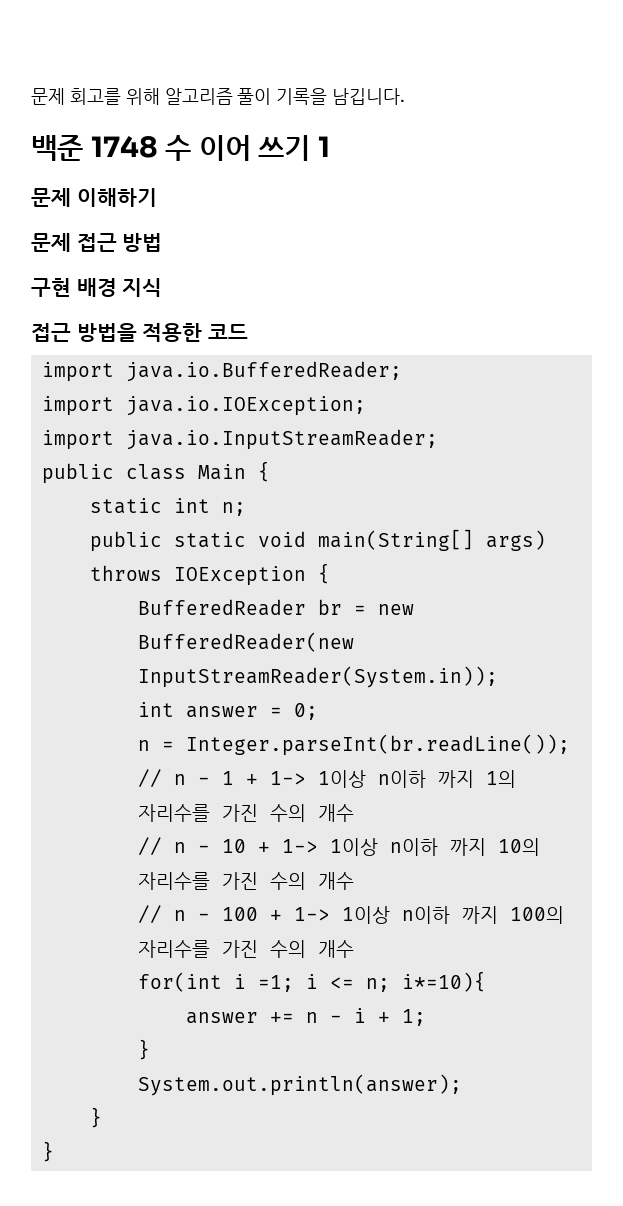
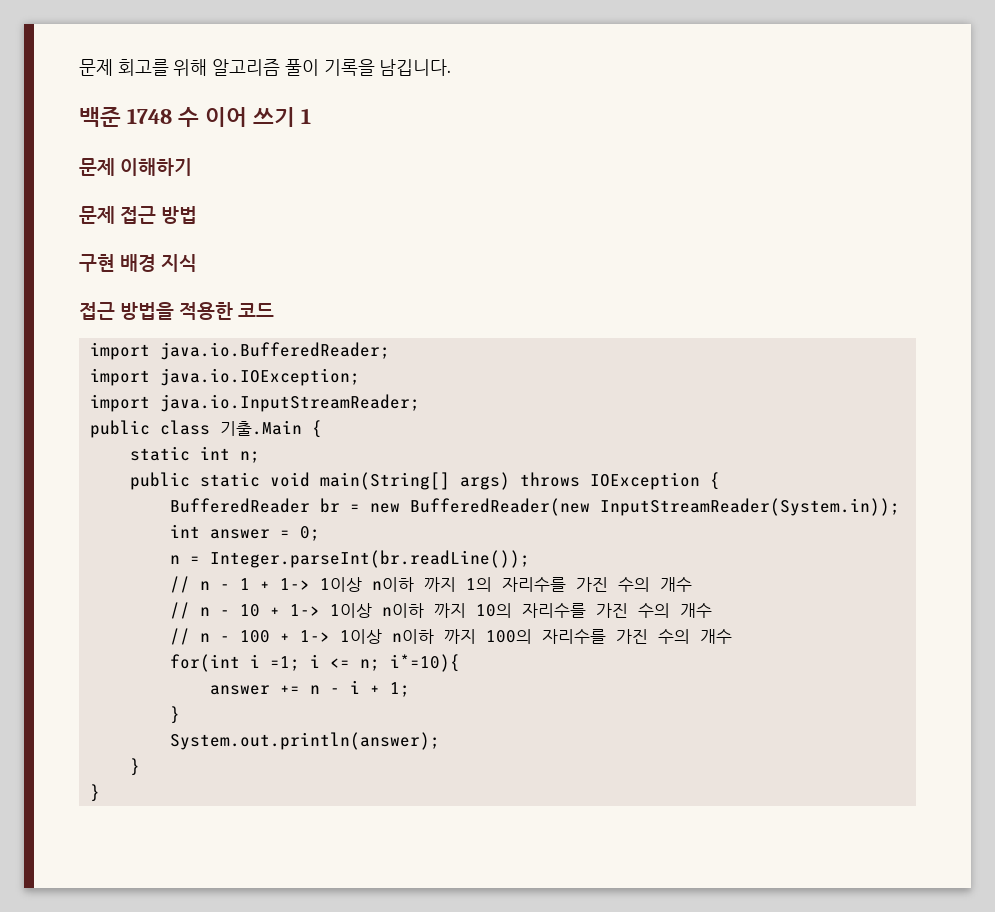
- public class Main {
+ public class 기출.Main {

